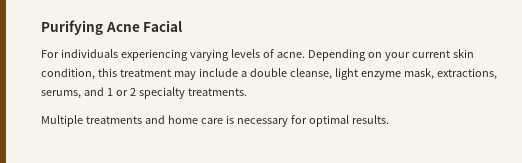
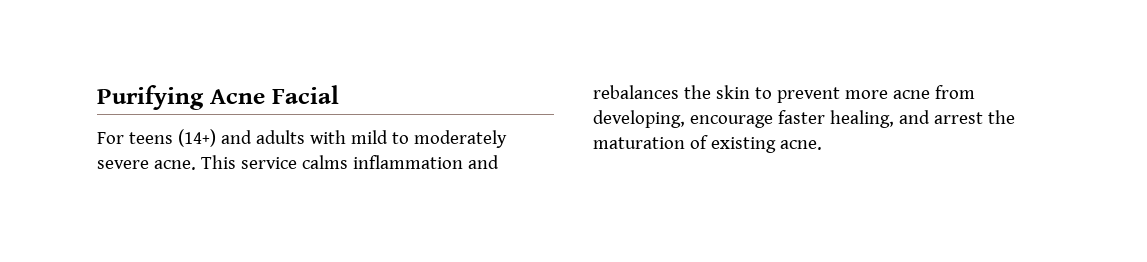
- For individuals experiencing varying levels of acne. Depending on your current skin condition, this treatment may include a double cleanse, light enzyme mask, extractions, serums, and 1 or 2 specialty treatments.
- Multiple treatments and home care is necessary for optimal results.
+ For teens (14+) and adults with mild to moderately severe acne. This service calms inflammation and rebalances the skin to prevent more acne from developing, encourage faster healing, and arrest the maturation of existing acne.

